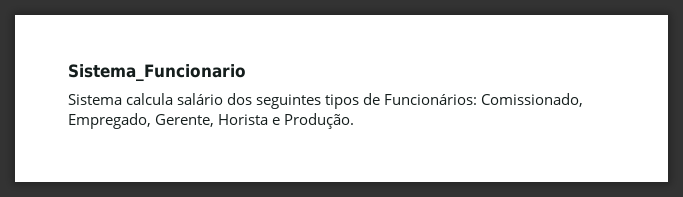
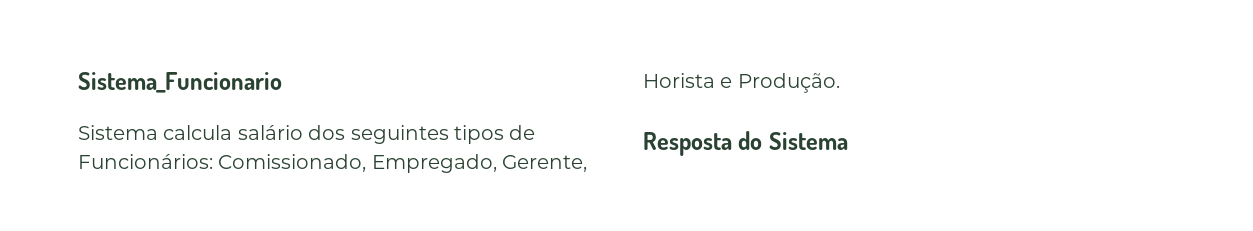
+ Resposta do Sistema

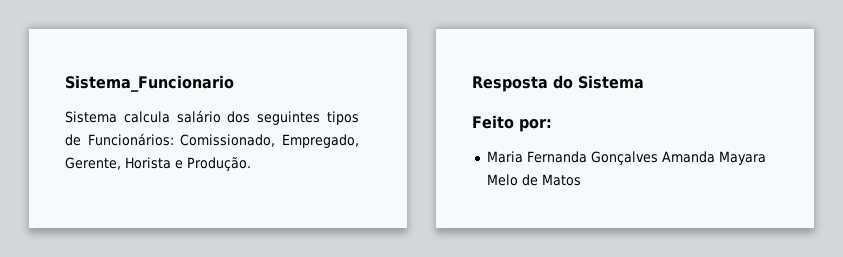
+ Feito por:
+ Maria Fernanda Gonçalves Amanda Mayara Melo de Matos

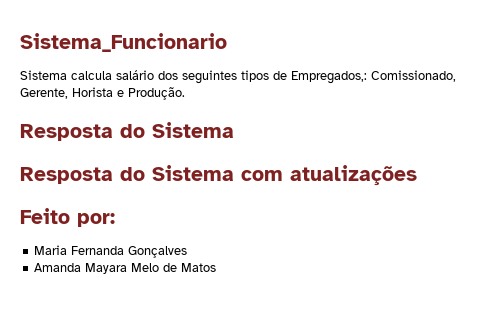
- Sistema calcula salário dos seguintes tipos de Funcionários: Comissionado, Empregado, Gerente, Horista e Produção.
+ Sistema calcula salário dos seguintes tipos de Empregados,: Comissionado, Gerente, Horista e Produção.
+ Resposta do Sistema com atualizações
- Maria Fernanda Gonçalves Amanda Mayara Melo de Matos
+ Maria Fernanda Gonçalves
+ Amanda Mayara Melo de Matos

